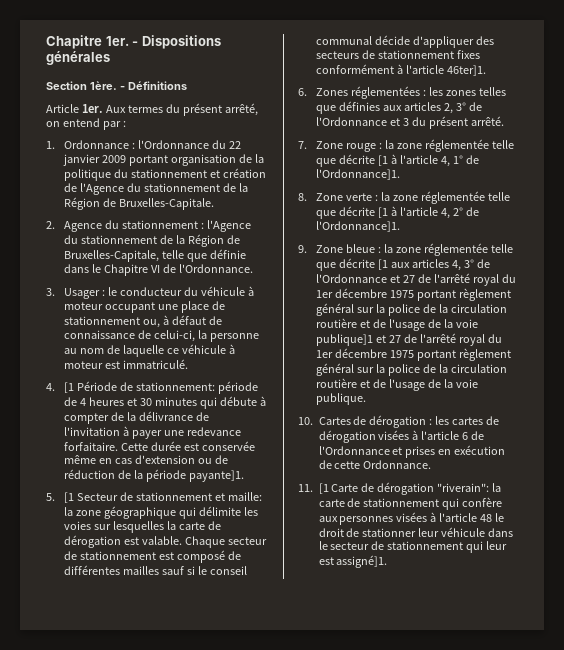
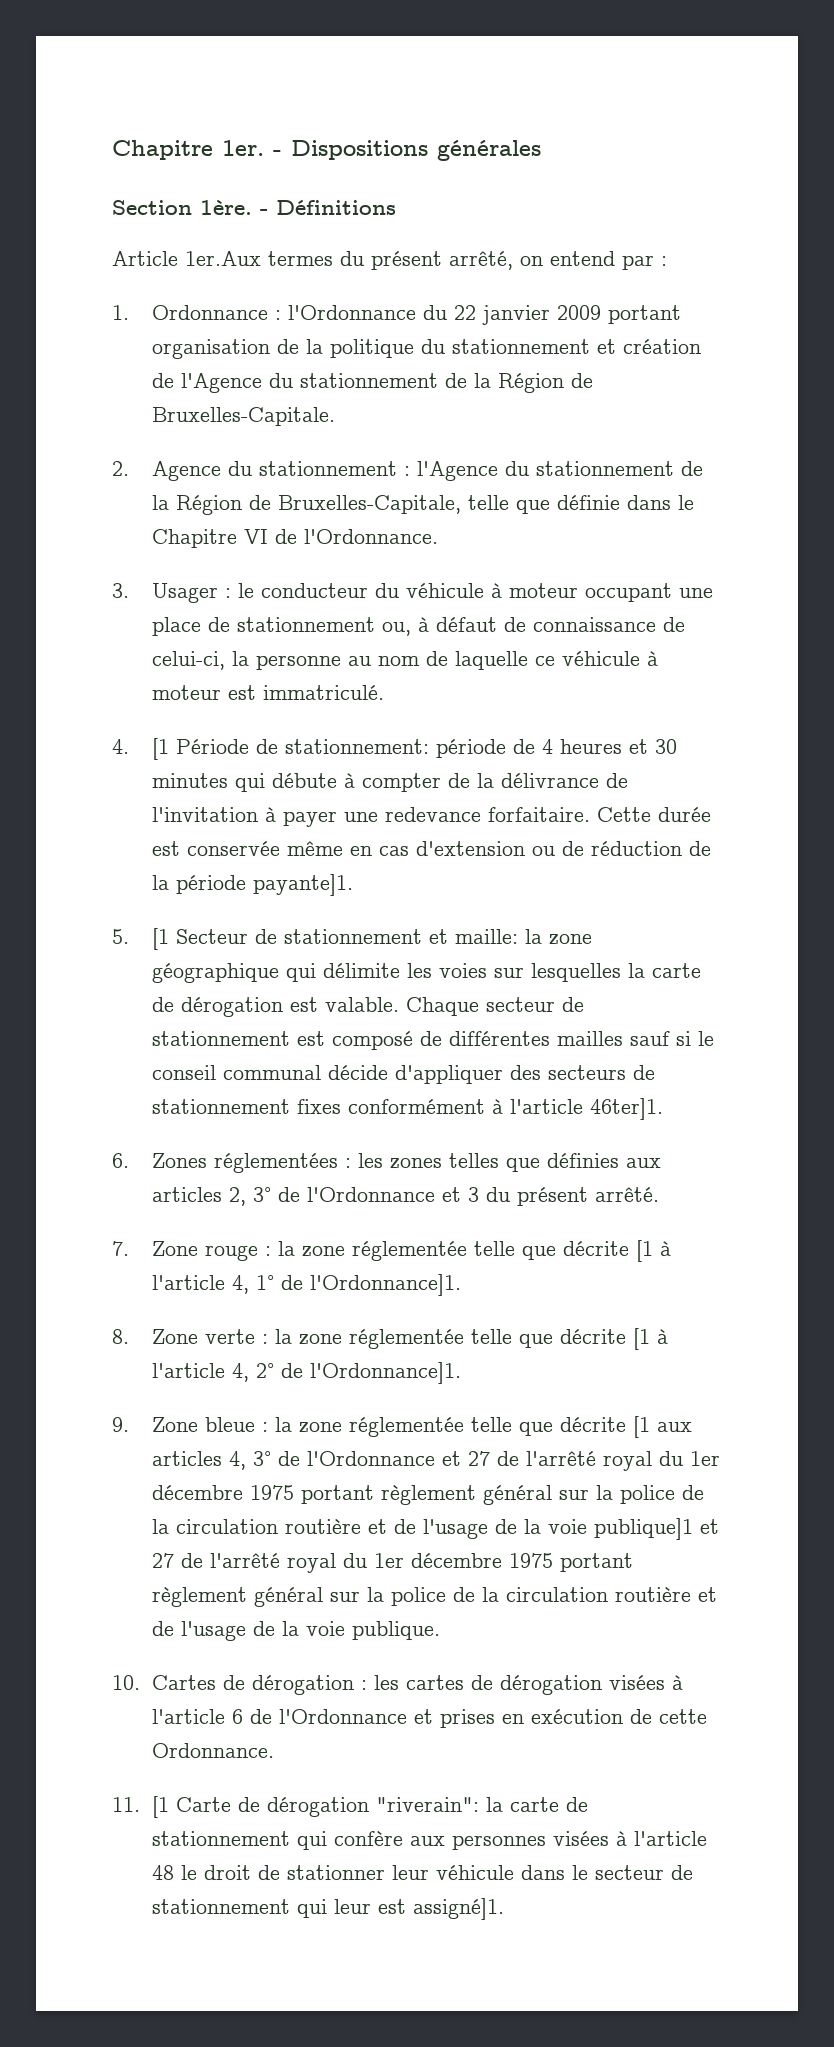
- Article 1er. Aux termes du présent arrêté, on entend par :
+ Article 1er.Aux termes du présent arrêté, on entend par :

